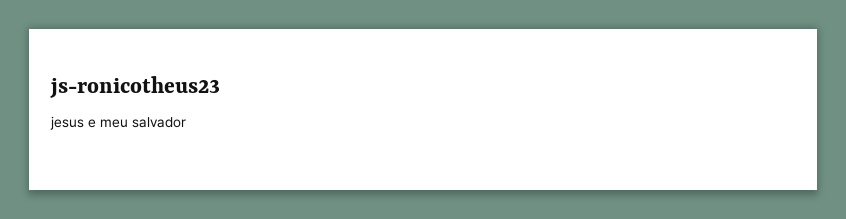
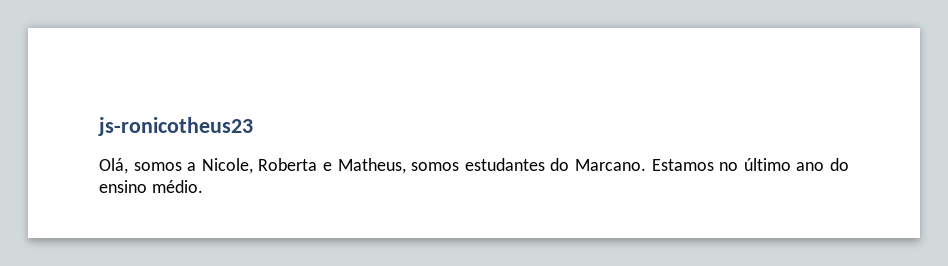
- jesus e meu salvador
+ Olá, somos a Nicole, Roberta e Matheus, somos estudantes do Marcano. Estamos no último ano do ensino médio.

